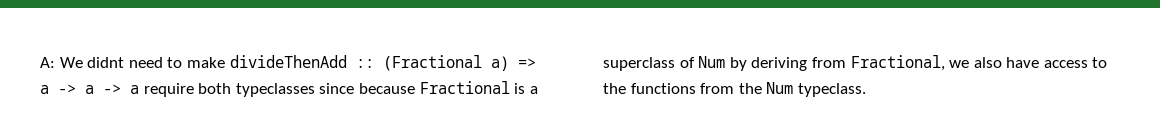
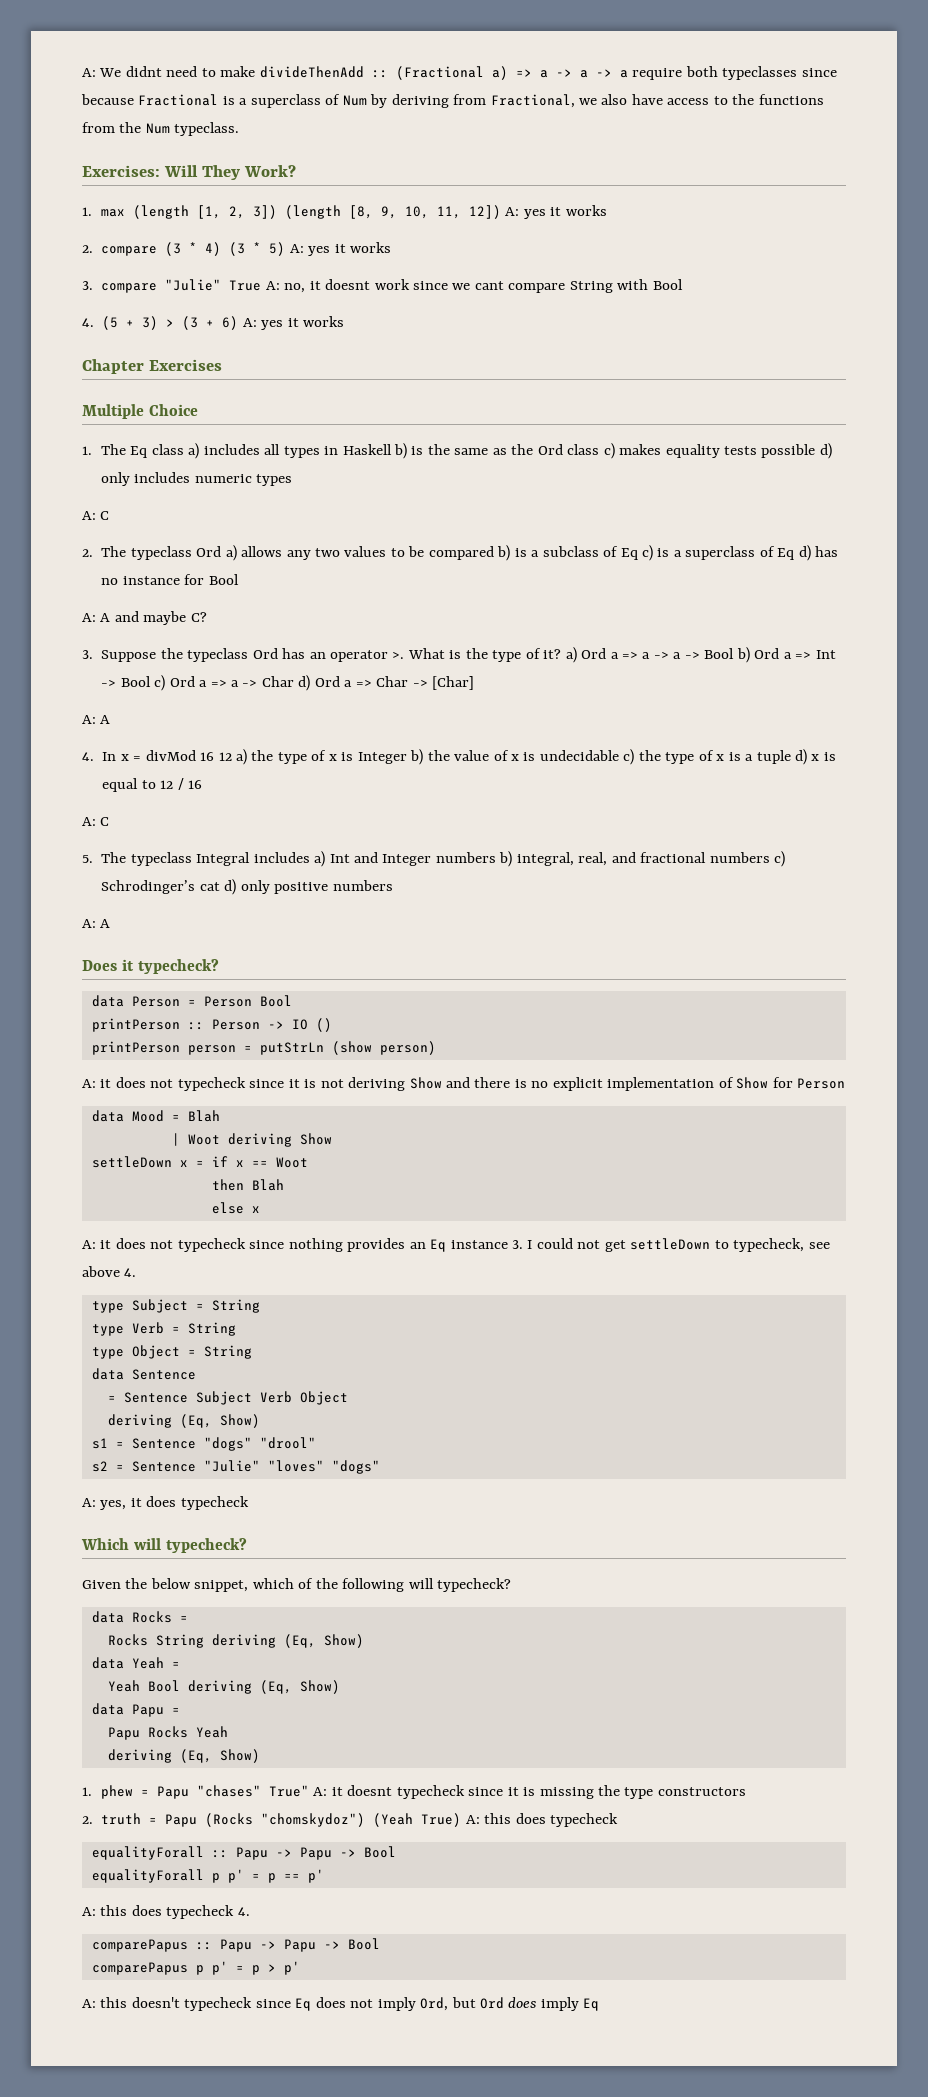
+ Exercises: Will They Work?
+ 1. max (length [1, 2, 3]) (length [8, 9, 10, 11, 12]) A: yes it works
+ 2. compare (3 * 4) (3 * 5) A: yes it works
+ 3. compare "Julie" True A: no, it doesnt work since we cant compare String with Bool
+ 4. (5 + 3) > (3 + 6) A: yes it works
+ Chapter Exercises
+ Multiple Choice
+ 1. The Eq class a) includes all types in Haskell b) is the same as the Ord class c) makes equality tests possible d) only includes numeric types
+ A: C
+ 2. The typeclass Ord a) allows any two values to be compared b) is a subclass of Eq c) is a superclass of Eq d) has no instance for Bool
+ A: A and maybe C?
+ 3. Suppose the typeclass Ord has an operator >. What is the type of it? a) Ord a => a -> a -> Bool b) Ord a => Int -> Bool c) Ord a => a -> Char d) Ord a => Char -> [Char]
+ A: A
+ 4. In x = divMod 16 12 a) the type of x is Integer b) the value of x is undecidable c) the type of x is a tuple d) x is equal to 12 / 16
+ A: C
+ 5. The typeclass Integral includes a) Int and Integer numbers b) integral, real, and fractional numbers c) Schrodinger’s cat d) only positive numbers
+ A: A
+ Does it typecheck?
+ data Person = Person Bool
+ printPerson :: Person -> IO ()
+ printPerson person = putStrLn (show person)
+ A: it does not typecheck since it is not deriving Show and there is no explicit implementation of Show for Person
+ data Mood = Blah
+ | Woot deriving Show
+ settleDown x = if x == Woot
+ then Blah
+ else x
+ A: it does not typecheck since nothing provides an Eq instance 3. I could not get settleDown to typecheck, see above 4.
+ type Subject = String
+ type Verb = String
+ type Object = String
+ data Sentence
+ = Sentence Subject Verb Object
+ deriving (Eq, Show)
+ s1 = Sentence "dogs" "drool"
+ s2 = Sentence "Julie" "loves" "dogs"
+ A: yes, it does typecheck
+ Which will typecheck?
+ Given the below snippet, which of the following will typecheck?
+ data Rocks =
+ Rocks String deriving (Eq, Show)
+ data Yeah =
+ Yeah Bool deriving (Eq, Show)
+ data Papu =
+ Papu Rocks Yeah
+ deriving (Eq, Show)
+ 1. phew = Papu "chases" True" A: it doesnt typecheck since it is missing the type constructors
+ 2. truth = Papu (Rocks "chomskydoz") (Yeah True) A: this does typecheck
+ equalityForall :: Papu -> Papu -> Bool
+ equalityForall p p' = p == p'
+ A: this does typecheck 4.
+ comparePapus :: Papu -> Papu -> Bool
+ comparePapus p p' = p > p'
+ A: this doesn't typecheck since Eq does not imply Ord, but Ord does imply Eq

